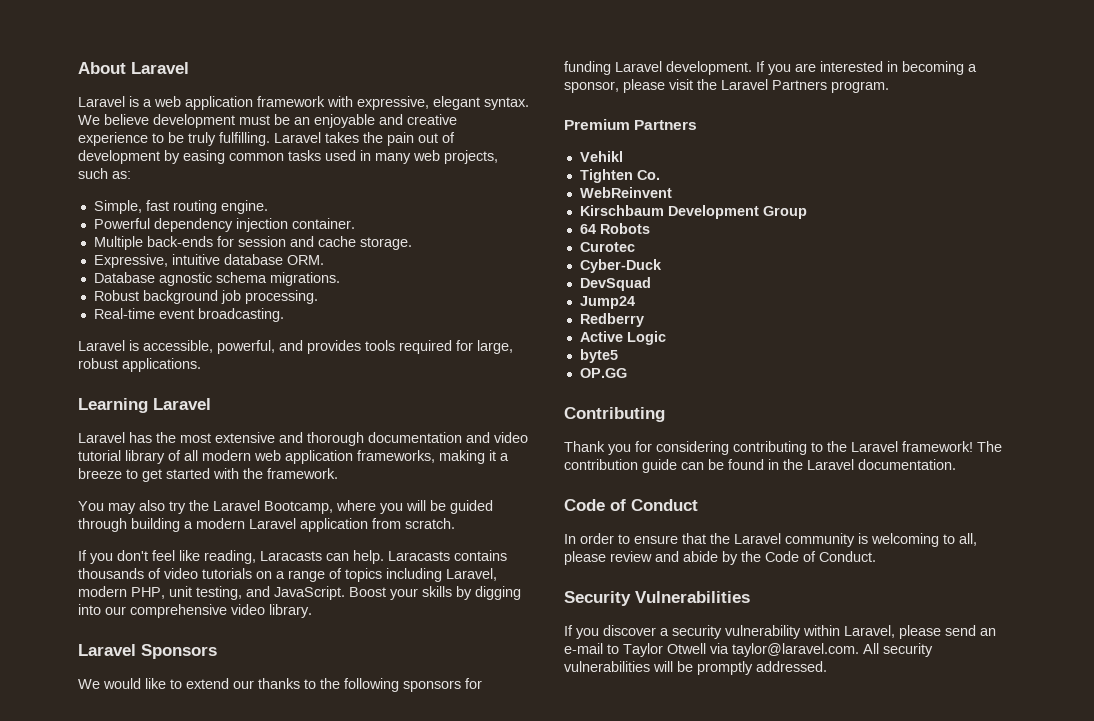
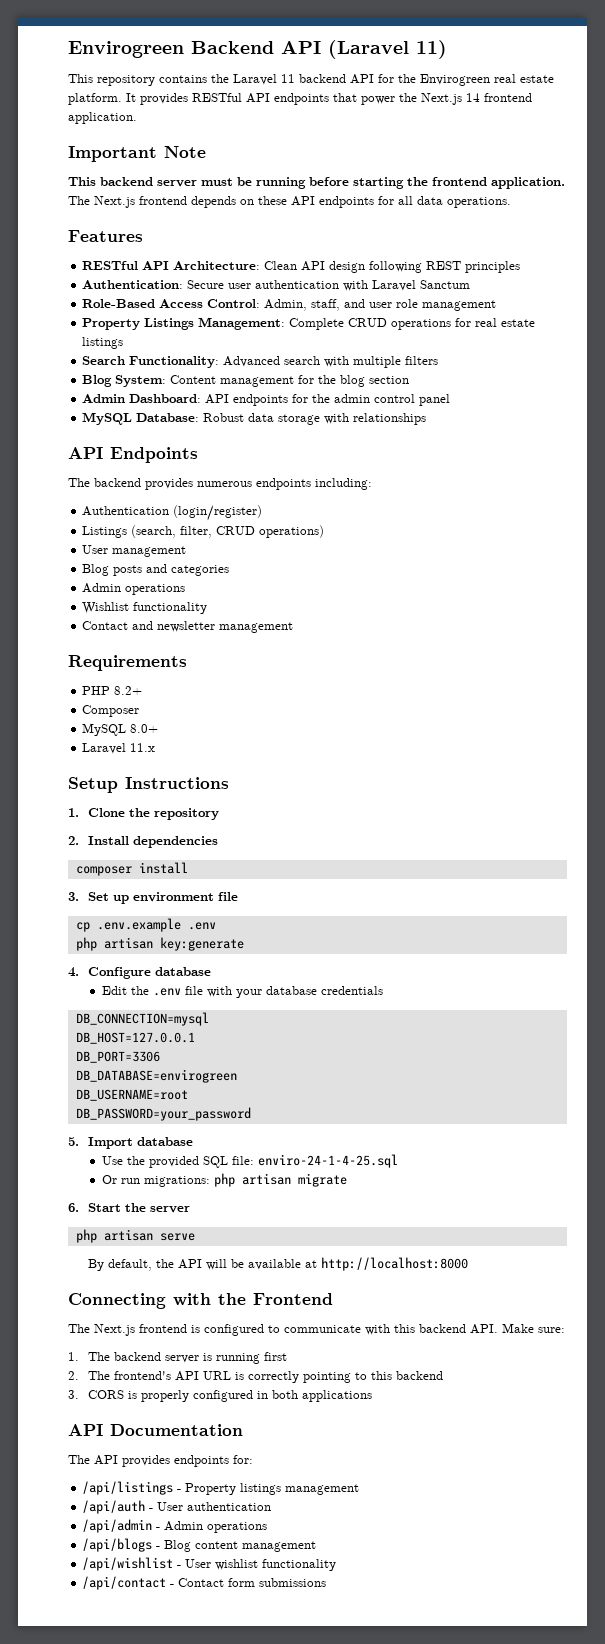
- About Laravel
- Laravel is a web application framework with expressive, elegant syntax. We believe development must be an enjoyable and creative experience to be truly fulfilling. Laravel takes the pain out of development by easing common tasks used in many web projects, such as:
- Simple, fast routing engine.
- Powerful dependency injection container.
- Multiple back-ends for session and cache storage.
- Expressive, intuitive database ORM.
- Database agnostic schema migrations.
- Robust background job processing.
- Real-time event broadcasting.
- Laravel is accessible, powerful, and provides tools required for large, robust applications.
- Learning Laravel
- Laravel has the most extensive and thorough documentation and video tutorial library of all modern web application frameworks, making it a breeze to get started with the framework.
- You may also try the Laravel Bootcamp, where you will be guided through building a modern Laravel application from scratch.
- If you don't feel like reading, Laracasts can help. Laracasts contains thousands of video tutorials on a range of topics including Laravel, modern PHP, unit testing, and JavaScript. Boost your skills by digging into our comprehensive video library.
- Laravel Sponsors
- We would like to extend our thanks to the following sponsors for funding Laravel development. If you are interested in becoming a sponsor, please visit the Laravel Partners program.
- Premium Partners
- Vehikl
- Tighten Co.
- WebReinvent
- Kirschbaum Development Group
- 64 Robots
- Curotec
- Cyber-Duck
- DevSquad
- Jump24
- Redberry
- Active Logic
- byte5
- OP.GG
- Contributing
- Thank you for considering contributing to the Laravel framework! The contribution guide can be found in the Laravel documentation.
- Code of Conduct
- In order to ensure that the Laravel community is welcoming to all, please review and abide by the Code of Conduct.
- Security Vulnerabilities
- If you discover a security vulnerability within Laravel, please send an e-mail to Taylor Otwell via taylor@laravel.com. All security vulnerabilities will be promptly addressed.
+ Envirogreen Backend API (Laravel 11)
+ This repository contains the Laravel 11 backend API for the Envirogreen real estate platform. It provides RESTful API endpoints that power the Next.js 14 frontend application.
+ Important Note
+ This backend server must be running before starting the frontend application. The Next.js frontend depends on these API endpoints for all data operations.
+ Features
+ RESTful API Architecture: Clean API design following REST principles
+ Authentication: Secure user authentication with Laravel Sanctum
+ Role-Based Access Control: Admin, staff, and user role management
+ Property Listings Management: Complete CRUD operations for real estate listings
+ Search Functionality: Advanced search with multiple filters
+ Blog System: Content management for the blog section
+ Admin Dashboard: API endpoints for the admin control panel
+ MySQL Database: Robust data storage with relationships
+ API Endpoints
+ The backend provides numerous endpoints including:
+ Authentication (login/register)
+ Listings (search, filter, CRUD operations)
+ User management
+ Blog posts and categories
+ Admin operations
+ Wishlist functionality
+ Contact and newsletter management
+ Requirements
+ PHP 8.2+
+ Composer
+ MySQL 8.0+
+ Laravel 11.x
+ Setup Instructions
+ 1. Clone the repository
+ 2. Install dependencies
+ composer install
+ 3. Set up environment file
+ cp .env.example .env
+ php artisan key:generate
+ 4. Configure database
+ Edit the .env file with your database credentials
+ DB_CONNECTION=mysql
+ DB_HOST=127.0.0.1
+ DB_PORT=3306
+ DB_DATABASE=envirogreen
+ DB_USERNAME=root
+ DB_PASSWORD=your_password
+ 5. Import database
+ Use the provided SQL file: enviro-24-1-4-25.sql
+ Or run migrations: php artisan migrate
+ 6. Start the server
+ php artisan serve
+ By default, the API will be available at http://localhost:8000
+ Connecting with the Frontend
+ The Next.js frontend is configured to communicate with this backend API. Make sure:
+ 1. The backend server is running first
+ 2. The frontend's API URL is correctly pointing to this backend
+ 3. CORS is properly configured in both applications
+ API Documentation
+ The API provides endpoints for:
+ /api/listings - Property listings management
+ /api/auth - User authentication
+ /api/admin - Admin operations
+ /api/blogs - Blog content management
+ /api/wishlist - User wishlist functionality
+ /api/contact - Contact form submissions

